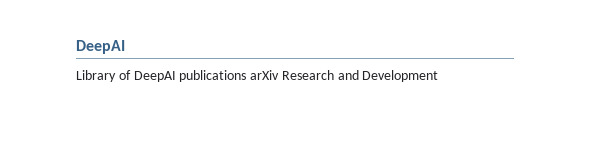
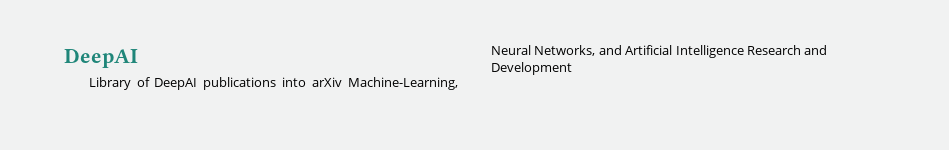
- Library of DeepAI publications arXiv Research and Development
+ Library of DeepAI publications into arXiv Machine-Learning, Neural Networks, and Artificial Intelligence Research and Development

